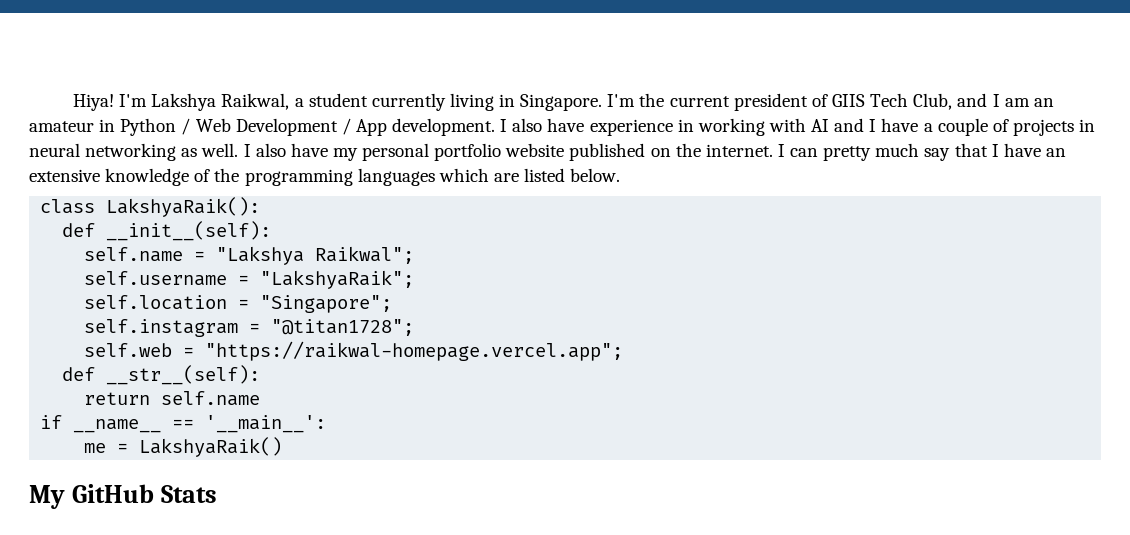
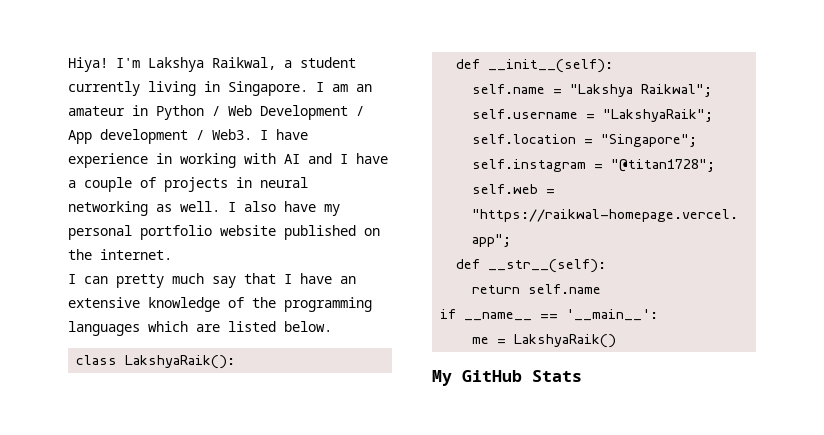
- I'm the current president of GIIS Tech Club, and I am an amateur in Python / Web Development / App development. I also have experience in working with AI and I have a couple of projects in neural networking as well.
+ I am an amateur in Python / Web Development / App development / Web3. I have experience in working with AI and I have a couple of projects in neural networking as well.
- I also have my personal portfolio website published on the internet. I can pretty much say that I have an extensive knowledge of the programming languages which are listed below.
+ I also have my personal portfolio website published on the internet.
+ I can pretty much say that I have an extensive knowledge of the programming languages which are listed below.

